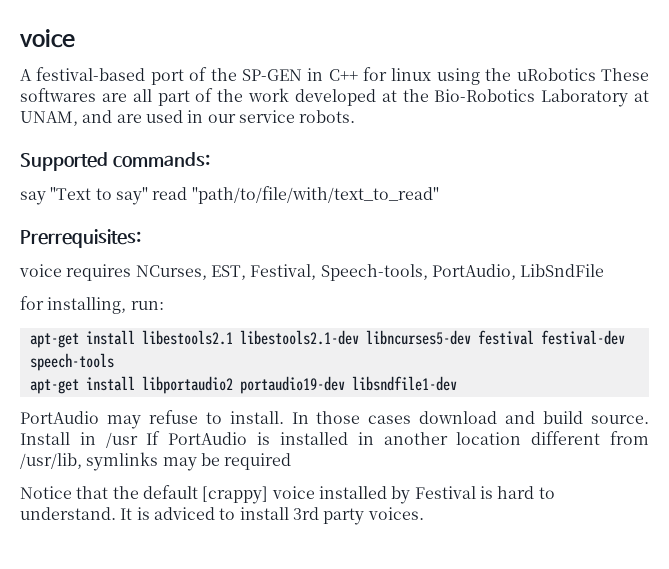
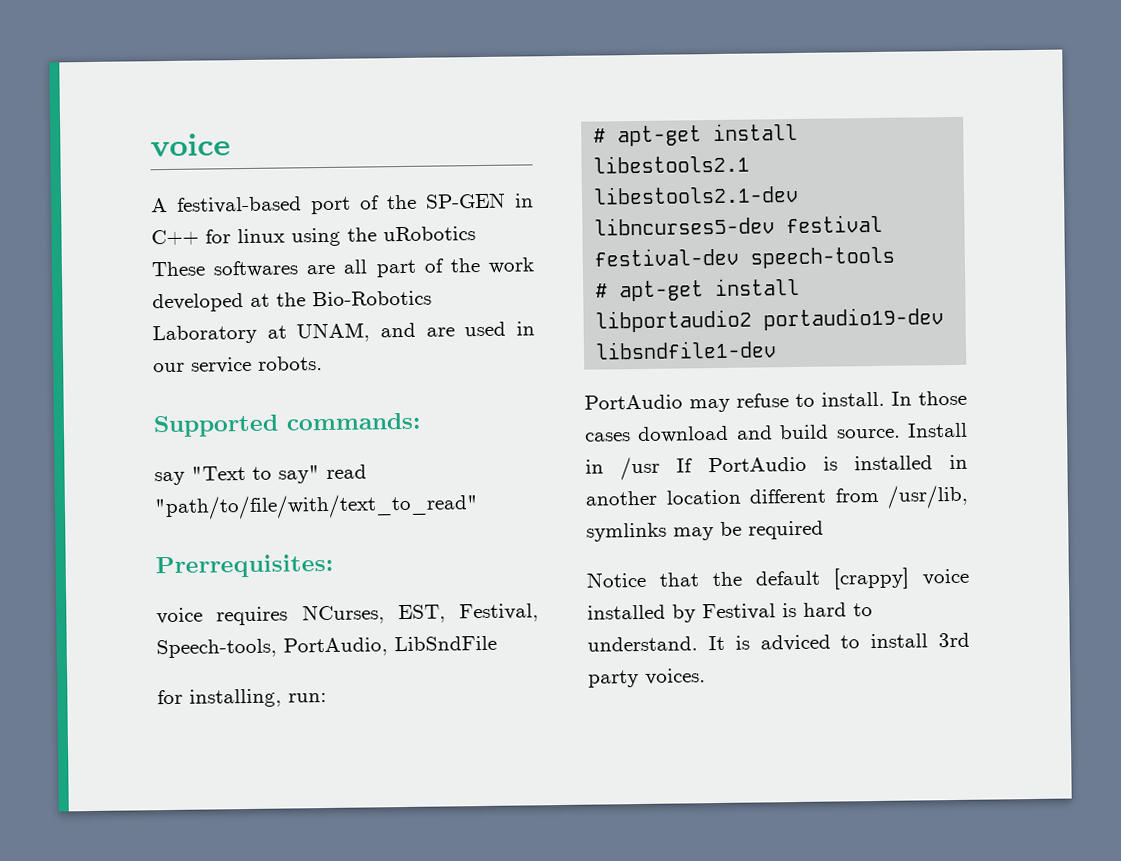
- apt-get install libestools2.1 libestools2.1-dev libncurses5-dev festival festival-dev speech-tools
+ # apt-get install libestools2.1 libestools2.1-dev libncurses5-dev festival festival-dev speech-tools
- apt-get install libportaudio2 portaudio19-dev libsndfile1-dev
+ # apt-get install libportaudio2 portaudio19-dev libsndfile1-dev

